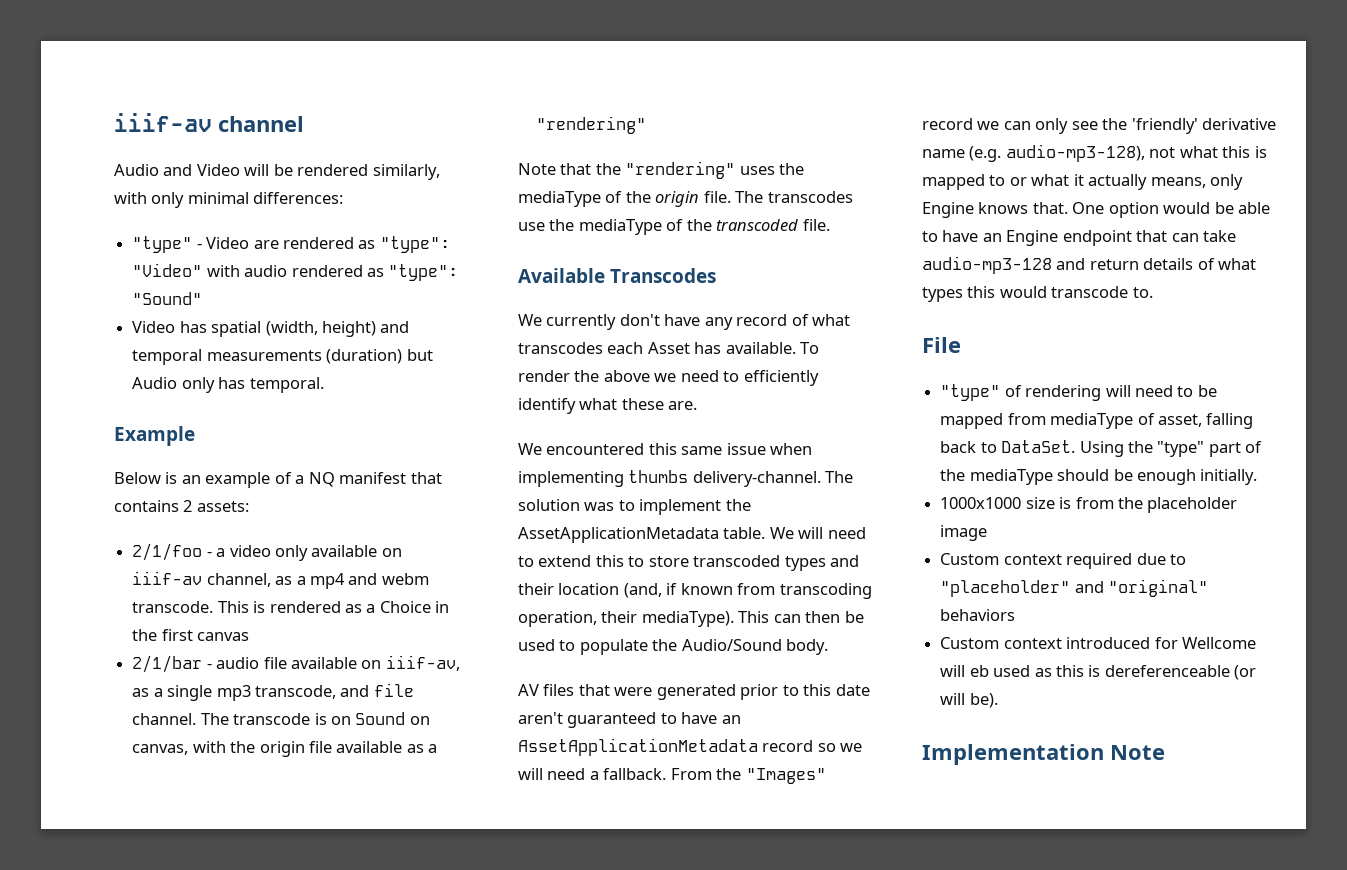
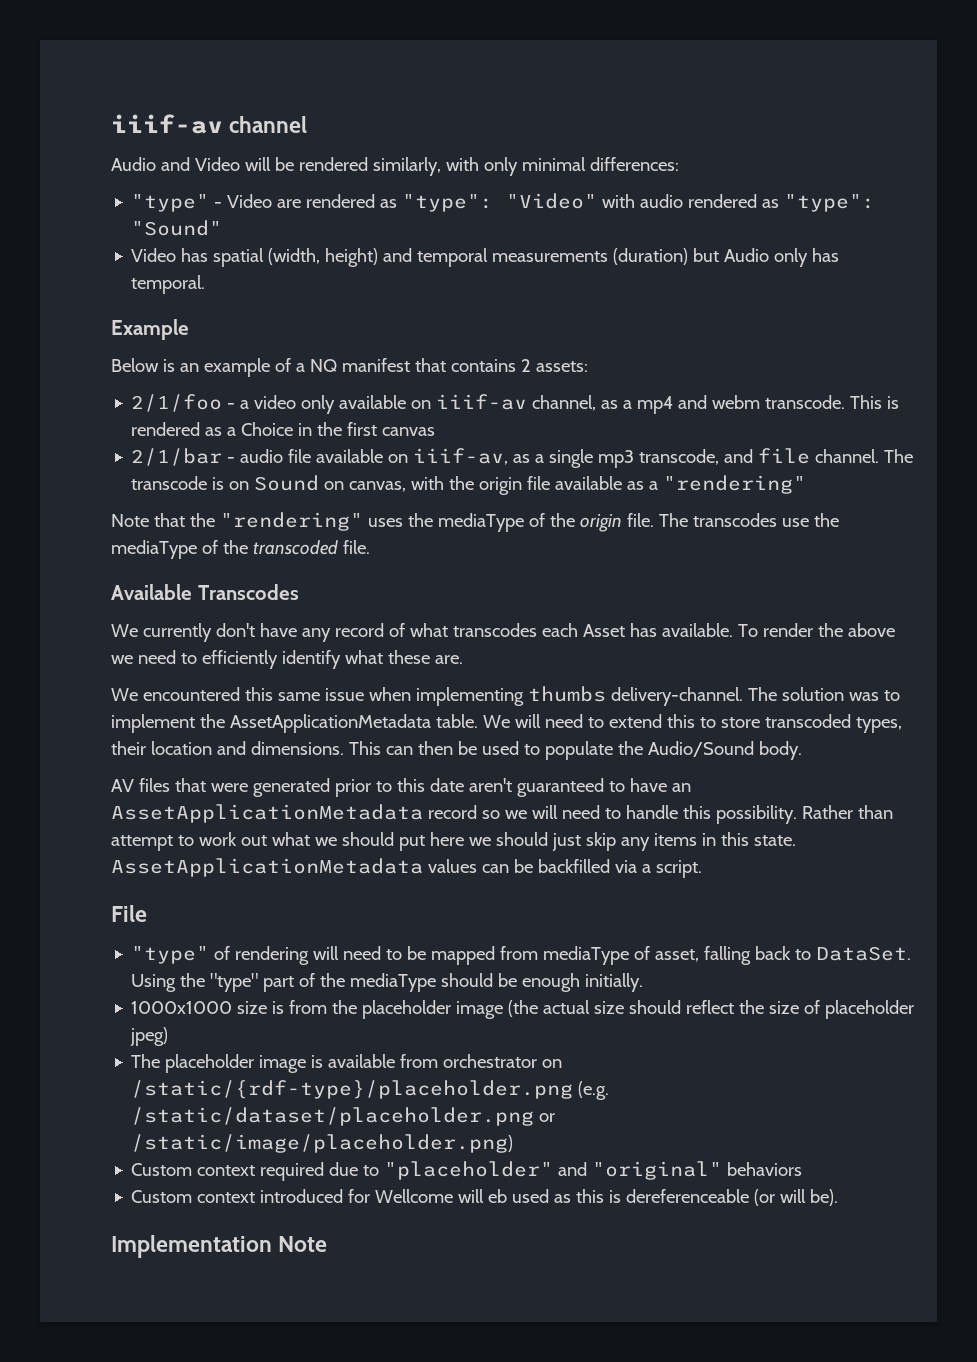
- We will need to extend this to store transcoded types and their location (and, if known from transcoding operation, their mediaType).
+ We will need to extend this to store transcoded types, their location and dimensions.
- AV files that were generated prior to this date aren't guaranteed to have an AssetApplicationMetadata record so we will need a fallback. From the "Images" record we can only see the 'friendly' derivative name (e.g. audio-mp3-128), not what this is mapped to or what it actually means, only Engine knows that. One option would be able to have an Engine endpoint that can take audio-mp3-128 and return details of what types this would transcode to.
+ AV files that were generated prior to this date aren't guaranteed to have an AssetApplicationMetadata record so we will need to handle this possibility. Rather than attempt to work out what we should put here we should just skip any items in this state. AssetApplicationMetadata values can be backfilled via a script.
- 1000x1000 size is from the placeholder image
+ 1000x1000 size is from the placeholder image (the actual size should reflect the size of placeholder jpeg)
+ The placeholder image is available from orchestrator on /static/{rdf-type}/placeholder.png (e.g. /static/dataset/placeholder.png or /static/image/placeholder.png)

